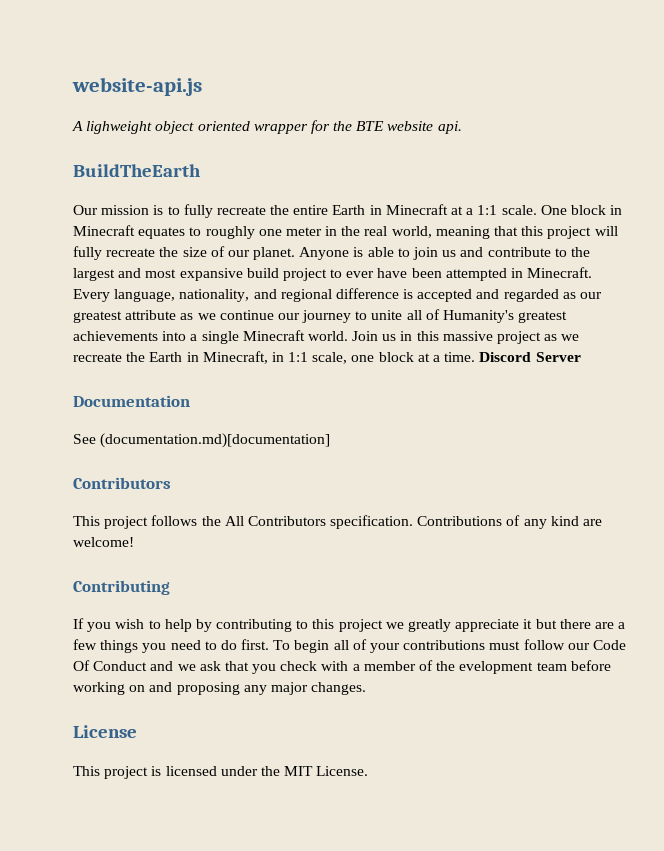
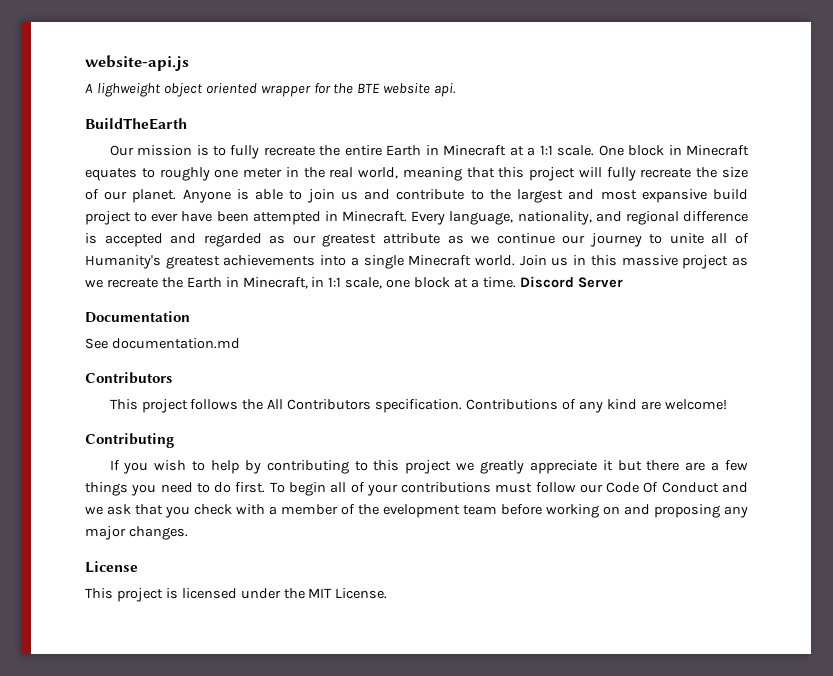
- See (documentation.md)[documentation]
+ See documentation.md

